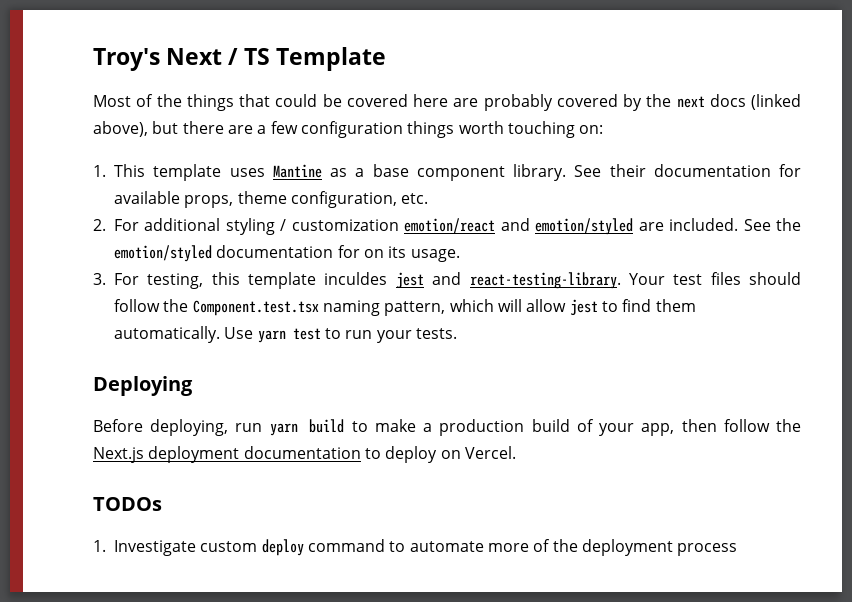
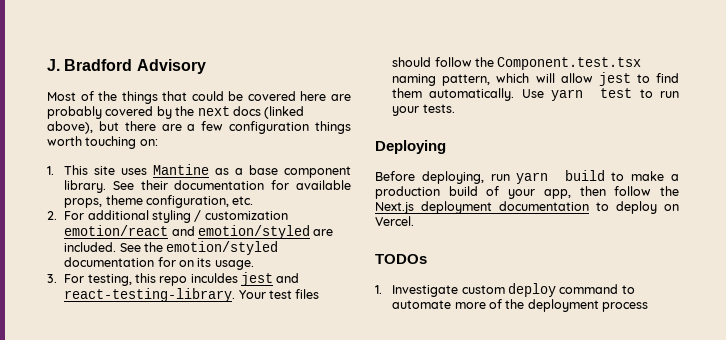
- Troy's Next / TS Template
+ J. Bradford Advisory
- 1. This template uses Mantine as a base component library.
+ 1. This site uses Mantine as a base component library.
- 3. For testing, this template inculdes jest and react-testing-library.
+ 3. For testing, this repo inculdes jest and react-testing-library.

